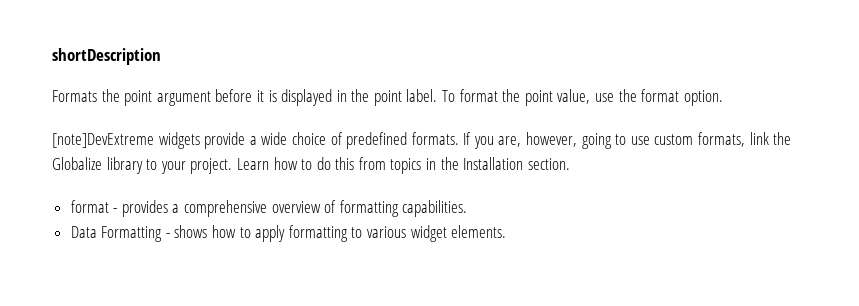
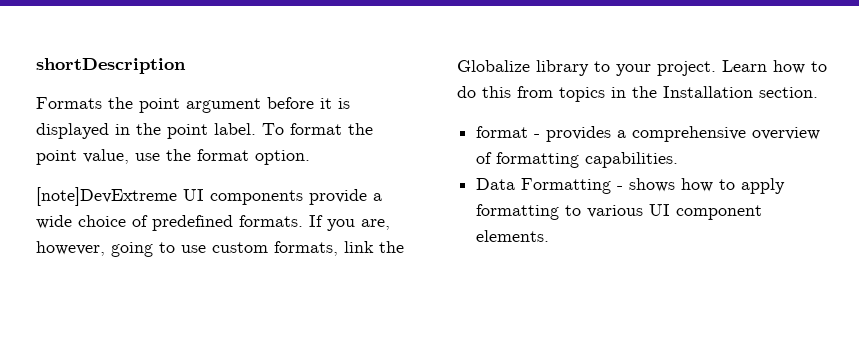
- [note]DevExtreme widgets provide a wide choice of predefined formats.
+ [note]DevExtreme UI components provide a wide choice of predefined formats.
- Data Formatting - shows how to apply formatting to various widget elements.
+ Data Formatting - shows how to apply formatting to various UI component elements.

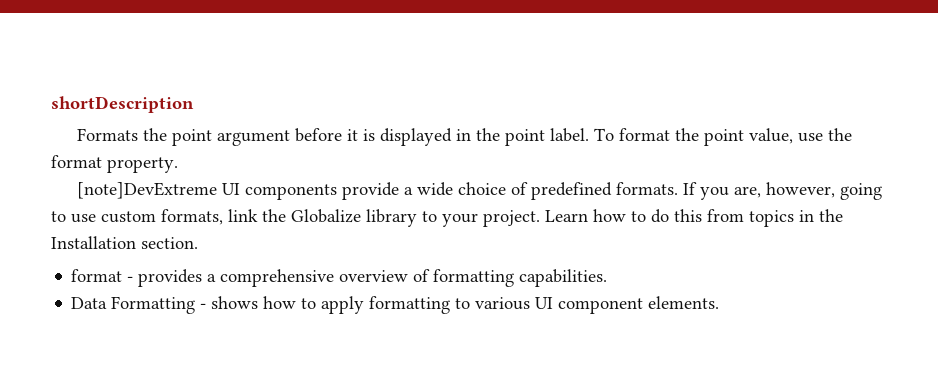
- To format the point value, use the format option.
+ To format the point value, use the format property.

